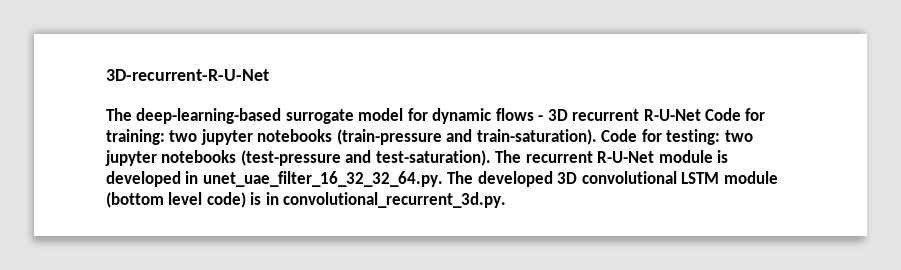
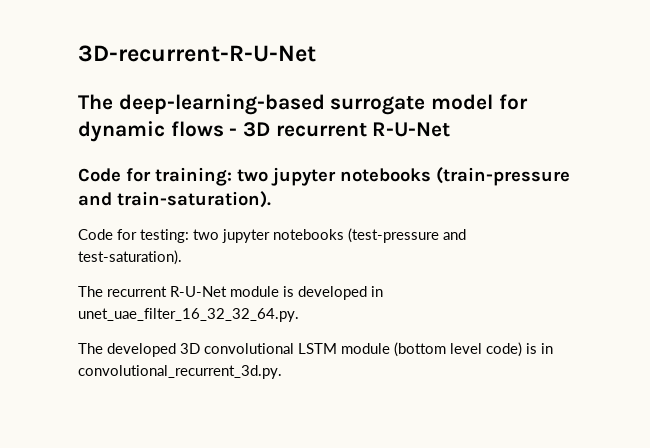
- The deep-learning-based surrogate model for dynamic flows - 3D recurrent R-U-Net Code for training: two jupyter notebooks (train-pressure and train-saturation). Code for testing: two jupyter notebooks (test-pressure and test-saturation). The recurrent R-U-Net module is developed in unet_uae_filter_16_32_32_64.py. The developed 3D convolutional LSTM module (bottom level code) is in convolutional_recurrent_3d.py.
+ The deep-learning-based surrogate model for dynamic flows - 3D recurrent R-U-Net
+ Code for training: two jupyter notebooks (train-pressure and train-saturation).
+ Code for testing: two jupyter notebooks (test-pressure and test-saturation).
+ The recurrent R-U-Net module is developed in unet_uae_filter_16_32_32_64.py.
+ The developed 3D convolutional LSTM module (bottom level code) is in convolutional_recurrent_3d.py.

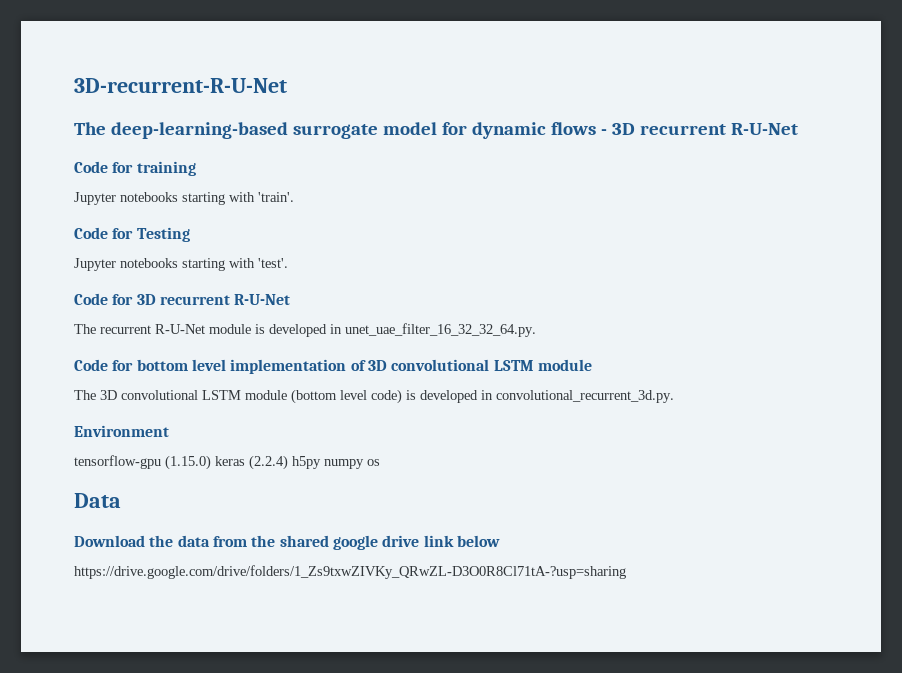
- Code for training: two jupyter notebooks (train-pressure and train-saturation).
- Code for testing: two jupyter notebooks (test-pressure and test-saturation).
+ Code for training
+ Jupyter notebooks starting with 'train'.
+ Code for Testing
+ Jupyter notebooks starting with 'test'.
+ Code for 3D recurrent R-U-Net
- The developed 3D convolutional LSTM module (bottom level code) is in convolutional_recurrent_3d.py.
+ Code for bottom level implementation of 3D convolutional LSTM module
+ The 3D convolutional LSTM module (bottom level code) is developed in convolutional_recurrent_3d.py.
+ Environment
+ tensorflow-gpu (1.15.0) keras (2.2.4) h5py numpy os
+ Data
+ Download the data from the shared google drive link below
+ https://drive.google.com/drive/folders/1_Zs9txwZIVKy_QRwZL-D3O0R8Cl71tA-?usp=sharing

